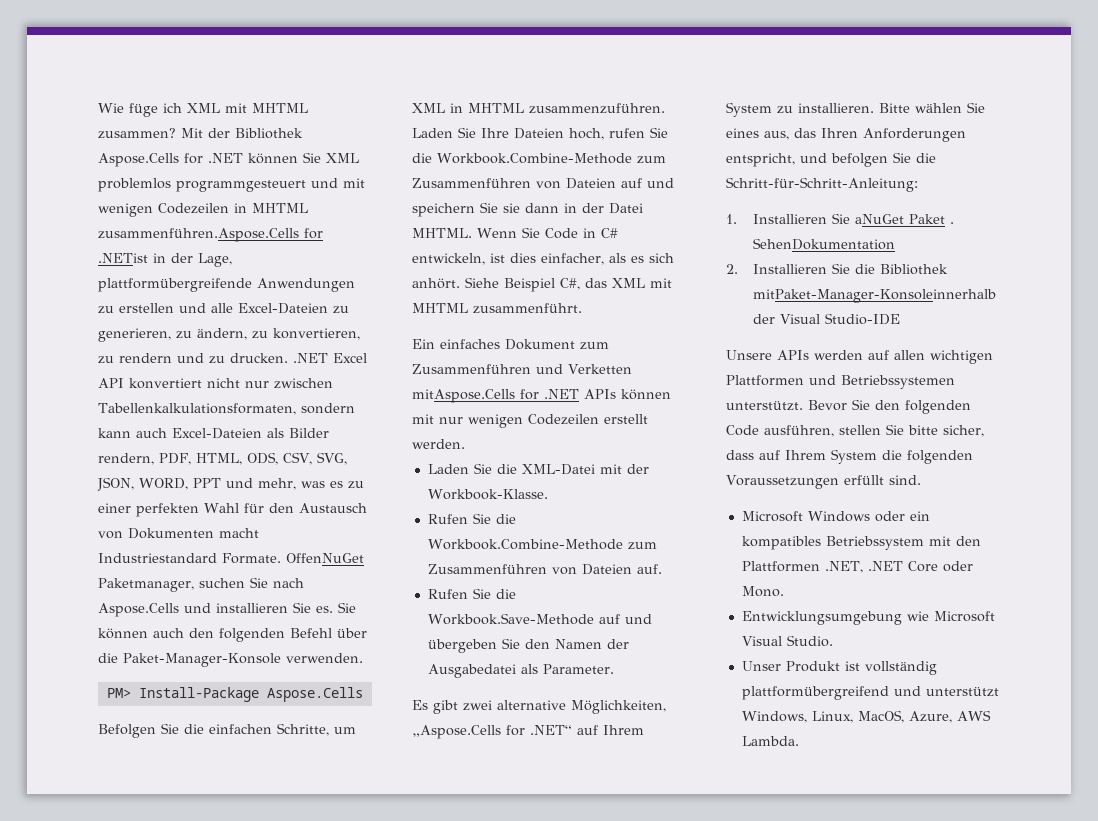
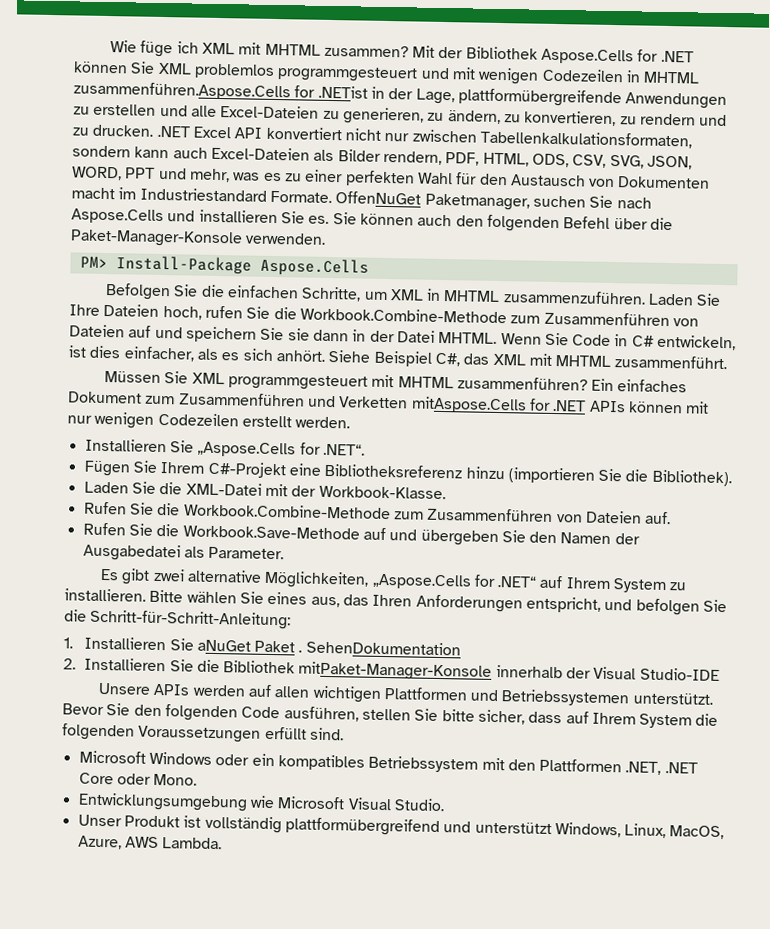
- Mit der Bibliothek Aspose.Cells for .NET können Sie XML problemlos programmgesteuert und mit wenigen Codezeilen in MHTML zusammenführen.Aspose.Cells for .NETist in der Lage, plattformübergreifende Anwendungen zu erstellen und alle Excel-Dateien zu generieren, zu ändern, zu konvertieren, zu rendern und zu drucken. .NET Excel API konvertiert nicht nur zwischen Tabellenkalkulationsformaten, sondern kann auch Excel-Dateien als Bilder rendern, PDF, HTML, ODS, CSV, SVG, JSON, WORD, PPT und mehr, was es zu einer perfekten Wahl für den Austausch von Dokumenten macht Industriestandard Formate.
+ Mit der Bibliothek Aspose.Cells for .NET können Sie XML problemlos programmgesteuert und mit wenigen Codezeilen in MHTML zusammenführen.Aspose.Cells for .NETist in der Lage, plattformübergreifende Anwendungen zu erstellen und alle Excel-Dateien zu generieren, zu ändern, zu konvertieren, zu rendern und zu drucken. .NET Excel API konvertiert nicht nur zwischen Tabellenkalkulationsformaten, sondern kann auch Excel-Dateien als Bilder rendern, PDF, HTML, ODS, CSV, SVG, JSON, WORD, PPT und mehr, was es zu einer perfekten Wahl für den Austausch von Dokumenten macht im Industriestandard Formate.
+ Müssen Sie XML programmgesteuert mit MHTML zusammenführen?
+ Installieren Sie „Aspose.Cells for .NET“.
+ Fügen Sie Ihrem C#-Projekt eine Bibliotheksreferenz hinzu (importieren Sie die Bibliothek).
- 2. Installieren Sie die Bibliothek mitPaket-Manager-Konsoleinnerhalb der Visual Studio-IDE
+ 2. Installieren Sie die Bibliothek mitPaket-Manager-Konsole innerhalb der Visual Studio-IDE

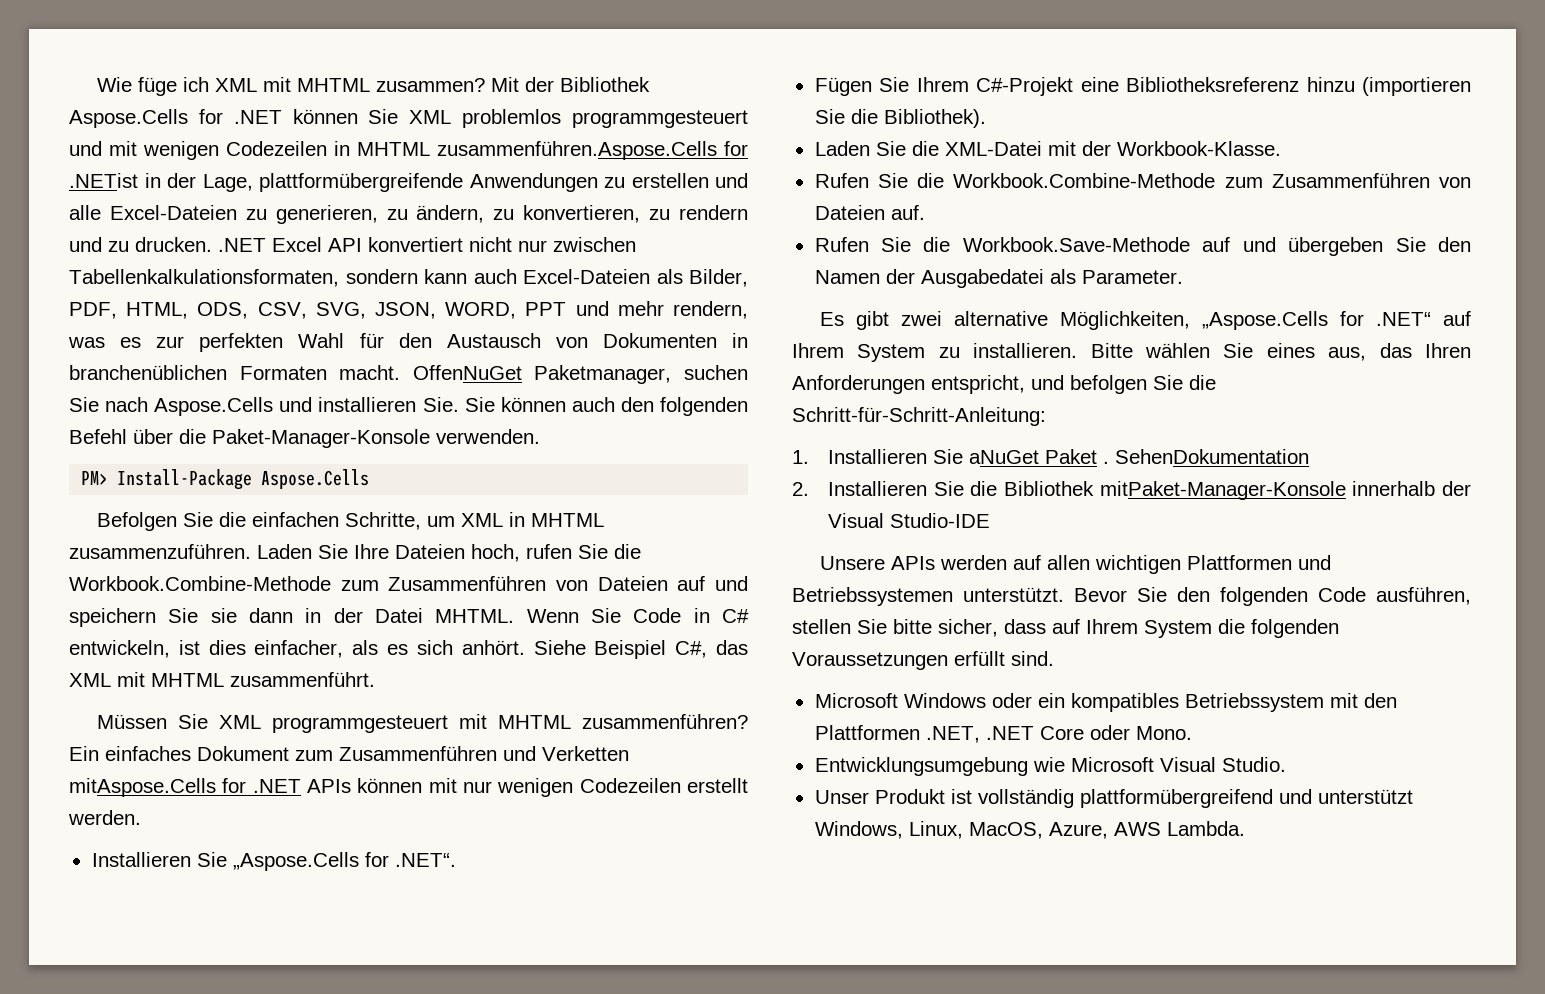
- Mit der Bibliothek Aspose.Cells for .NET können Sie XML problemlos programmgesteuert und mit wenigen Codezeilen in MHTML zusammenführen.Aspose.Cells for .NETist in der Lage, plattformübergreifende Anwendungen zu erstellen und alle Excel-Dateien zu generieren, zu ändern, zu konvertieren, zu rendern und zu drucken. .NET Excel API konvertiert nicht nur zwischen Tabellenkalkulationsformaten, sondern kann auch Excel-Dateien als Bilder rendern, PDF, HTML, ODS, CSV, SVG, JSON, WORD, PPT und mehr, was es zu einer perfekten Wahl für den Austausch von Dokumenten macht im Industriestandard Formate.
+ Mit der Bibliothek Aspose.Cells for .NET können Sie XML problemlos programmgesteuert und mit wenigen Codezeilen in MHTML zusammenführen.Aspose.Cells for .NETist in der Lage, plattformübergreifende Anwendungen zu erstellen und alle Excel-Dateien zu generieren, zu ändern, zu konvertieren, zu rendern und zu drucken. .NET Excel API konvertiert nicht nur zwischen Tabellenkalkulationsformaten, sondern kann auch Excel-Dateien als Bilder, PDF, HTML, ODS, CSV, SVG, JSON, WORD, PPT und mehr rendern, was es zur perfekten Wahl für den Austausch von Dokumenten in branchenüblichen Formaten macht.
- OffenNuGet Paketmanager, suchen Sie nach Aspose.Cells und installieren Sie es. Sie können auch den folgenden Befehl über die Paket-Manager-Konsole verwenden.
+ OffenNuGet Paketmanager, suchen Sie nach Aspose.Cells und installieren Sie. Sie können auch den folgenden Befehl über die Paket-Manager-Konsole verwenden.

